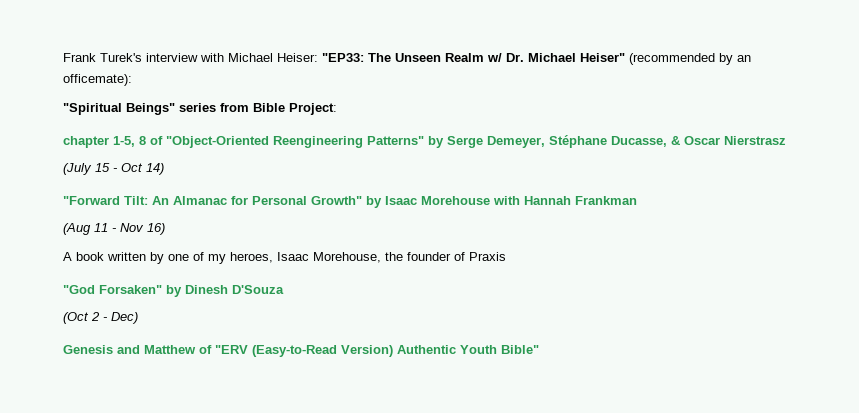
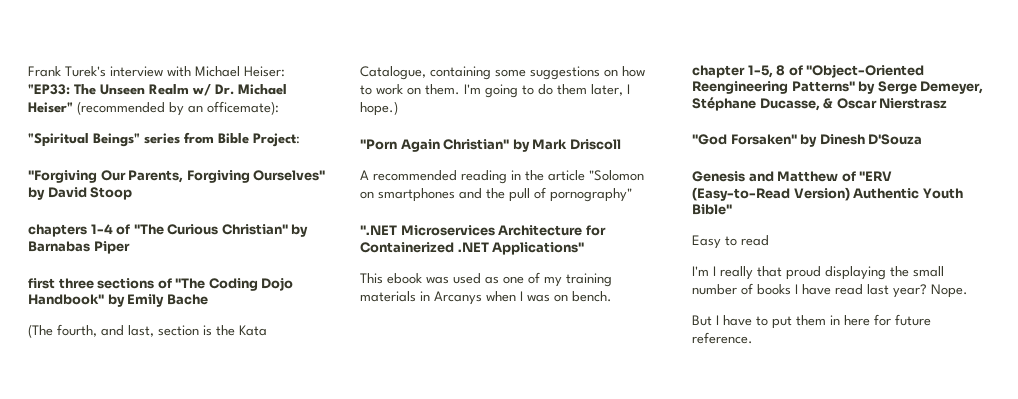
+ "Forgiving Our Parents, Forgiving Ourselves" by David Stoop
+ chapters 1-4 of "The Curious Christian" by Barnabas Piper
+ first three sections of "The Coding Dojo Handbook" by Emily Bache
+ (The fourth, and last, section is the Kata Catalogue, containing some suggestions on how to work on them. I'm going to do them later, I hope.)
+ "Porn Again Christian" by Mark Driscoll
+ A recommended reading in the article "Solomon on smartphones and the pull of pornography"
+ ".NET Microservices Architecture for Containerized .NET Applications"
+ This ebook was used as one of my training materials in Arcanys when I was on bench.
- (July 15 - Oct 14)
- "Forward Tilt: An Almanac for Personal Growth" by Isaac Morehouse with Hannah Frankman
- (Aug 11 - Nov 16)
- A book written by one of my heroes, Isaac Morehouse, the founder of Praxis
- (Oct 2 - Dec)
+ Easy to read
+ I'm I really that proud displaying the small number of books I have read last year? Nope.
+ But I have to put them in here for future reference.

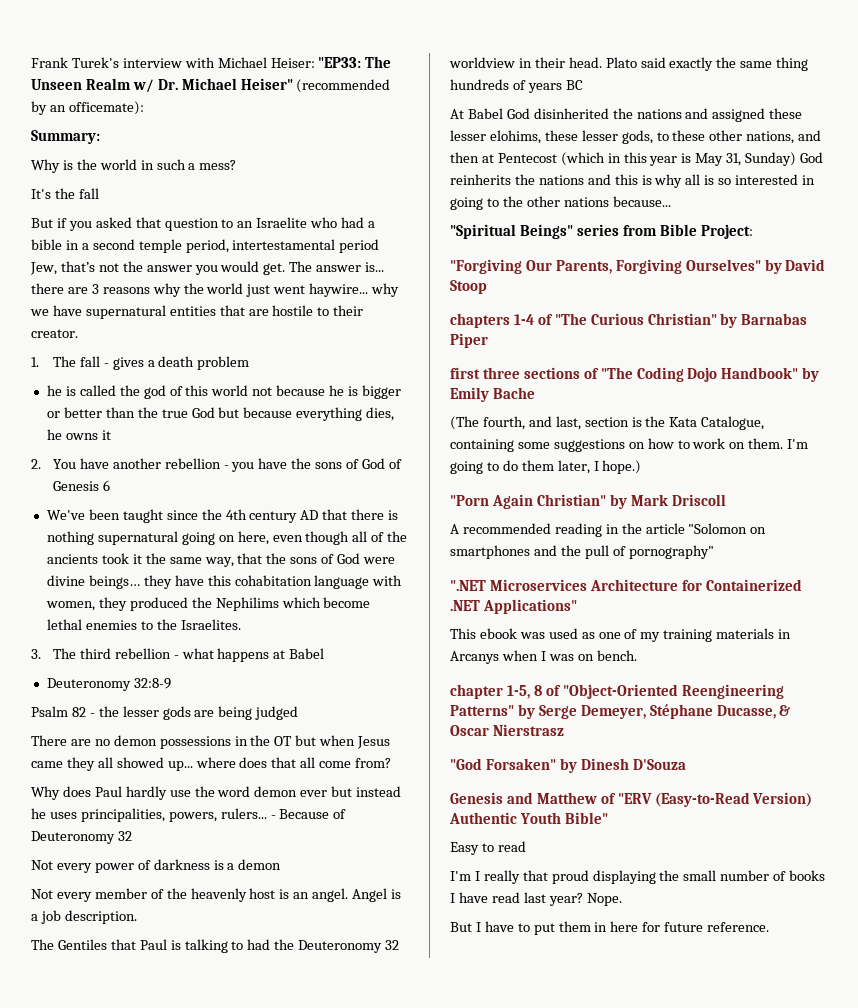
+ Summary:
+ Why is the world in such a mess?
+ It's the fall
+ But if you asked that question to an Israelite who had a bible in a second temple period, intertestamental period Jew, that’s not the answer you would get. The answer is... there are 3 reasons why the world just went haywire... why we have supernatural entities that are hostile to their creator.
+ 1. The fall - gives a death problem
+ he is called the god of this world not because he is bigger or better than the true God but because everything dies, he owns it
+ 2. You have another rebellion - you have the sons of God of Genesis 6
+ We've been taught since the 4th century AD that there is nothing supernatural going on here, even though all of the ancients took it the same way, that the sons of God were divine beings… they have this cohabitation language with women, they produced the Nephilims which become lethal enemies to the Israelites.
+ 3. The third rebellion - what happens at Babel
+ Deuteronomy 32:8-9
+ Psalm 82 - the lesser gods are being judged
+ There are no demon possessions in the OT but when Jesus came they all showed up... where does that all come from?
+ Why does Paul hardly use the word demon ever but instead he uses principalities, powers, rulers... - Because of Deuteronomy 32
+ Not every power of darkness is a demon
+ Not every member of the heavenly host is an angel. Angel is a job description.
+ The Gentiles that Paul is talking to had the Deuteronomy 32 worldview in their head. Plato said exactly the same thing hundreds of years BC
+ At Babel God disinherited the nations and assigned these lesser elohims, these lesser gods, to these other nations, and then at Pentecost (which in this year is May 31, Sunday) God reinherits the nations and this is why all is so interested in going to the other nations because...

